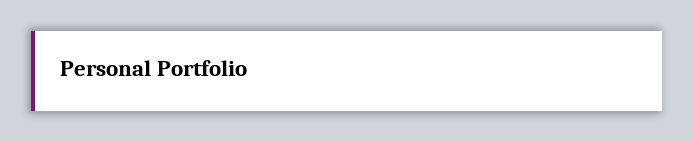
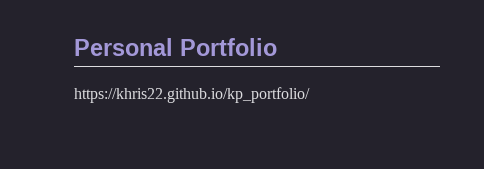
+ https://khris22.github.io/kp_portfolio/

